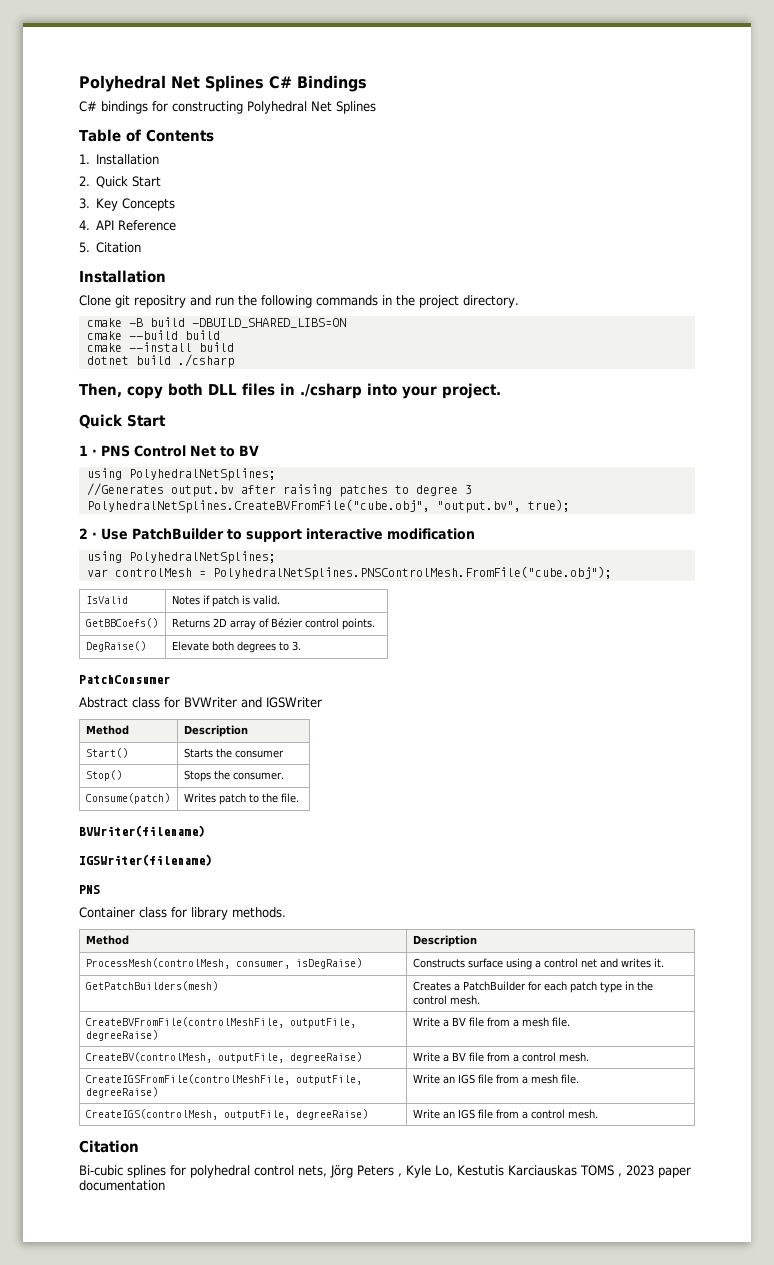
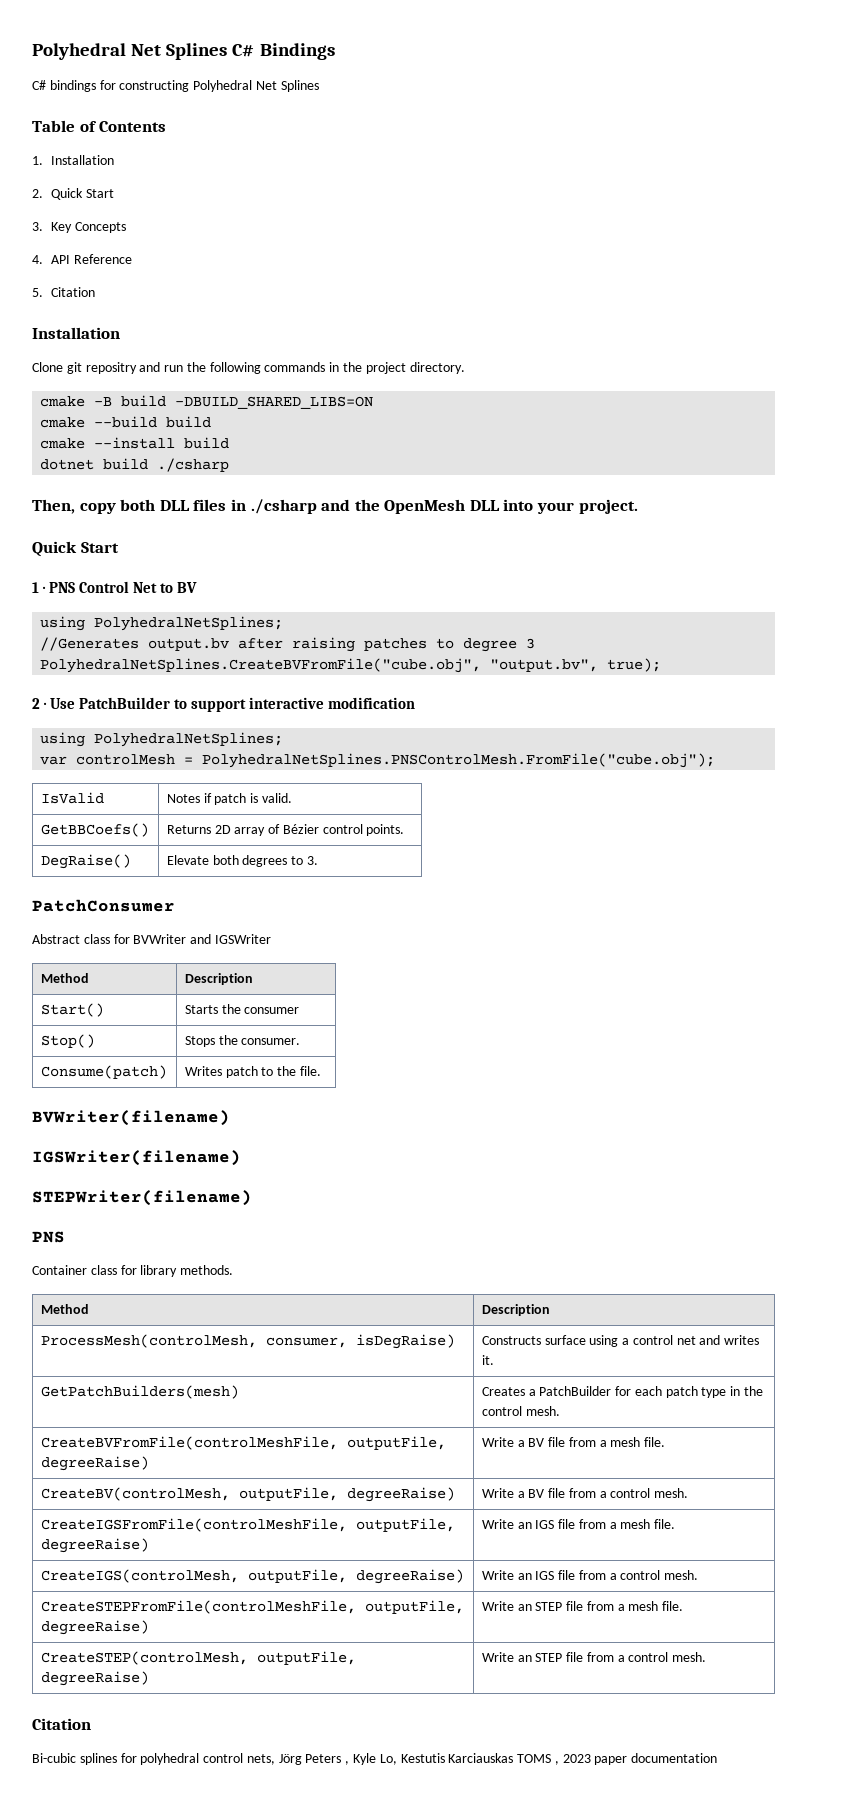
- Then, copy both DLL files in ./csharp into your project.
+ Then, copy both DLL files in ./csharp and the OpenMesh DLL into your project.
+ STEPWriter(filename)
+ CreateSTEPFromFile(controlMeshFile, outputFile, degreeRaise) | Write an STEP file from a mesh file.
+ CreateSTEP(controlMesh, outputFile, degreeRaise) | Write an STEP file from a control mesh.

